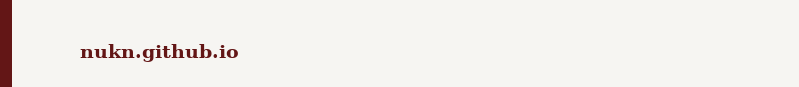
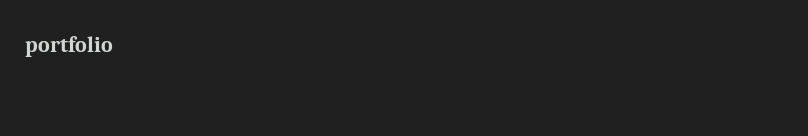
- nukn.github.io
+ portfolio

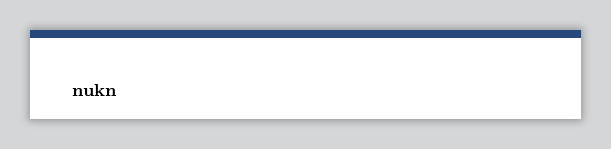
- portfolio
+ nukn

